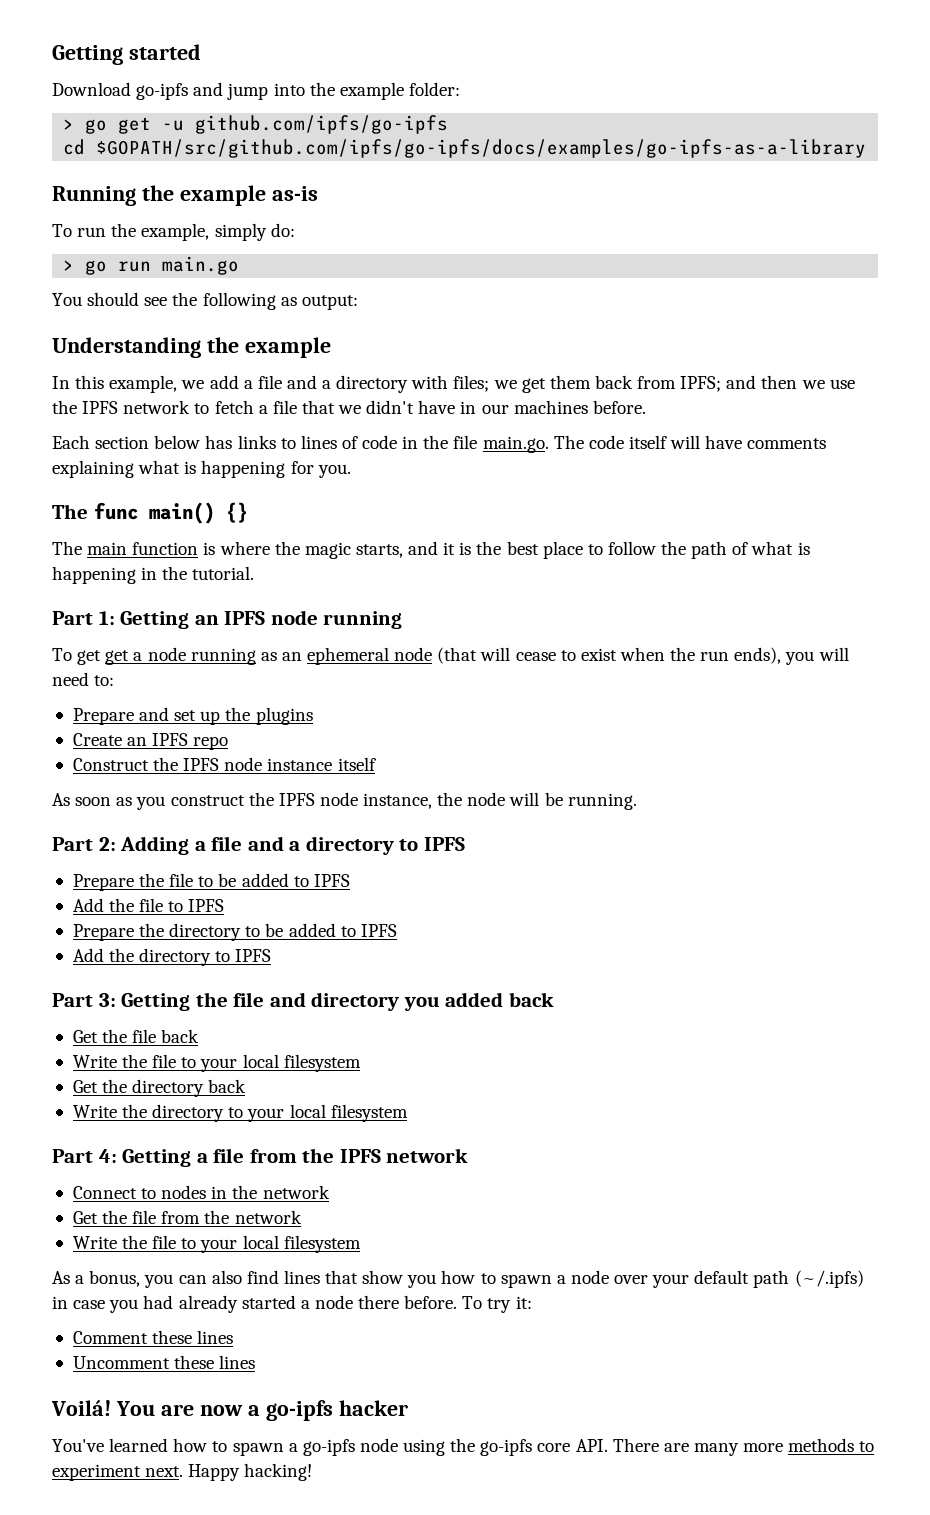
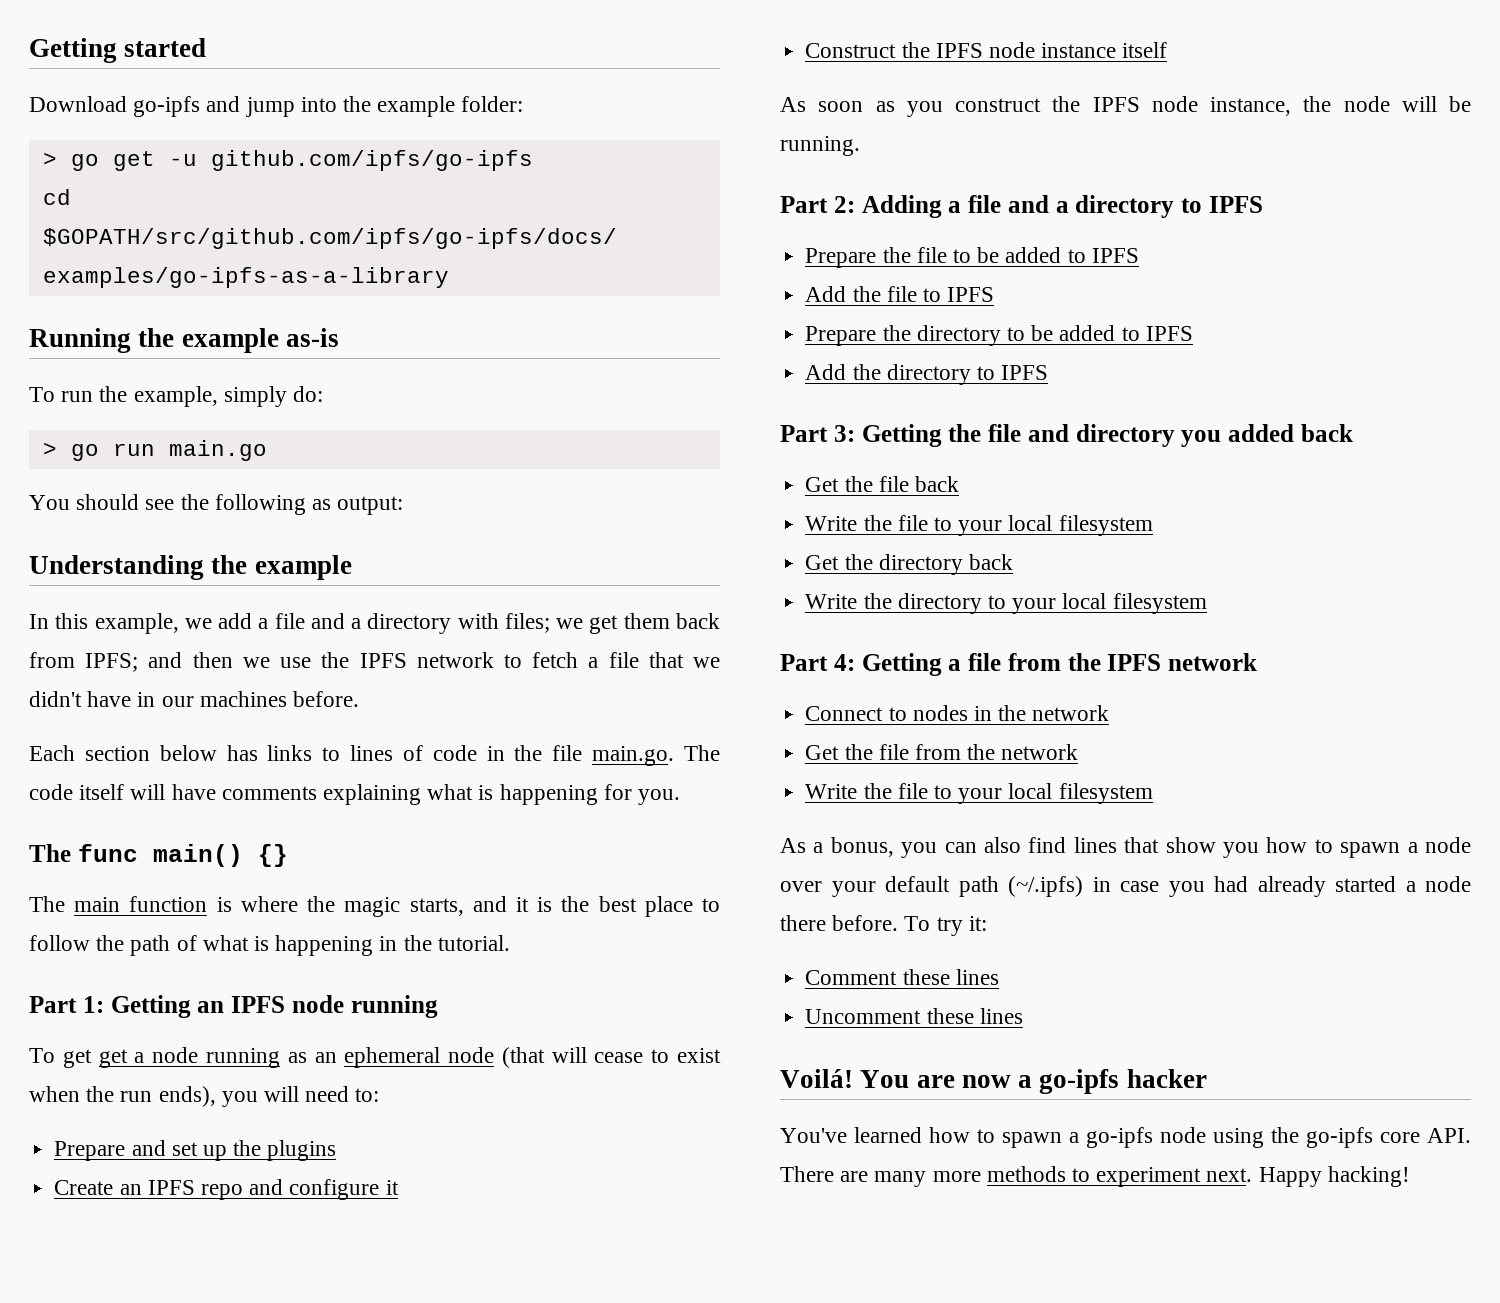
- Create an IPFS repo
+ Create an IPFS repo and configure it

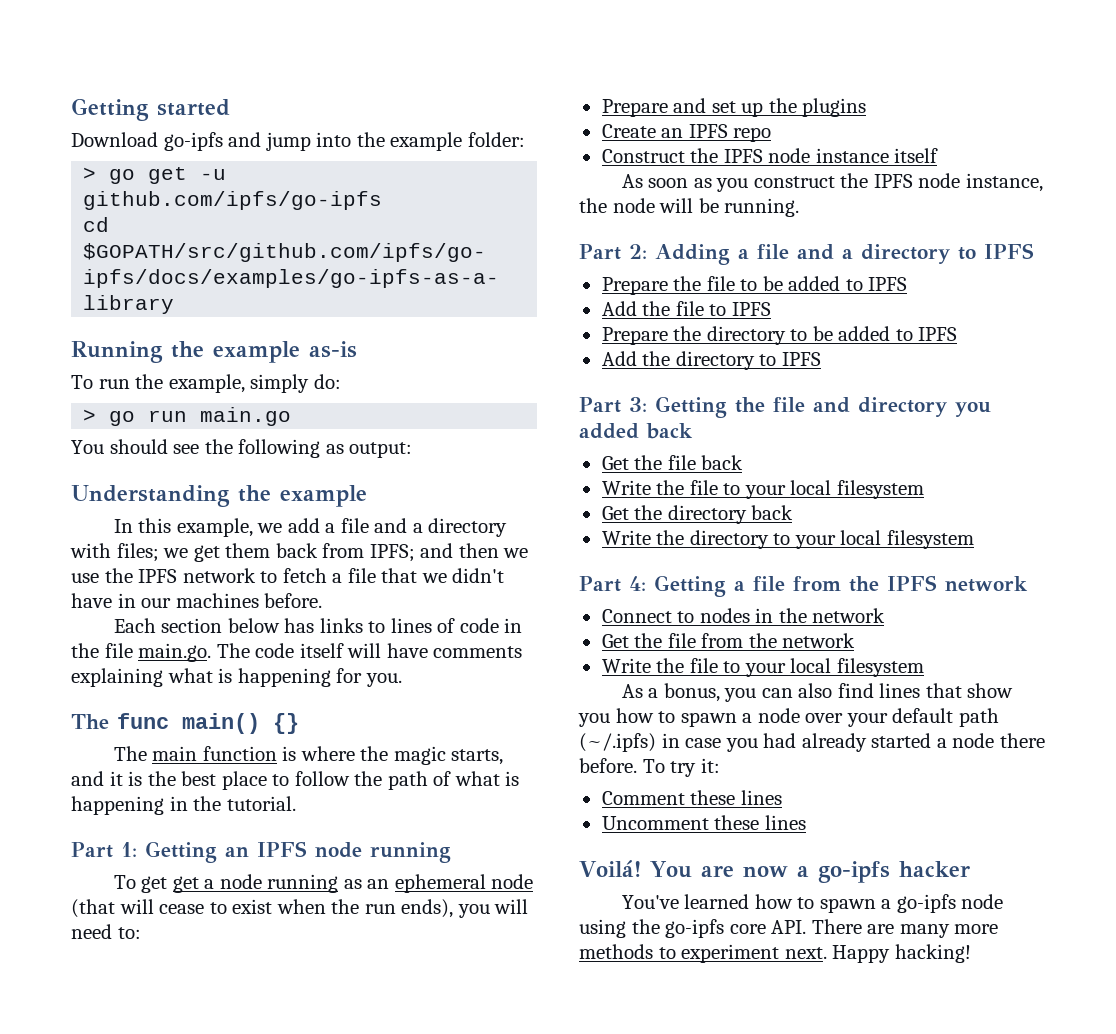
- Create an IPFS repo and configure it
+ Create an IPFS repo

